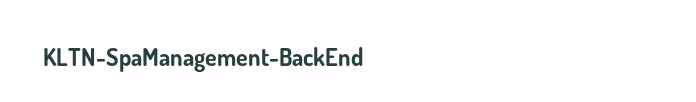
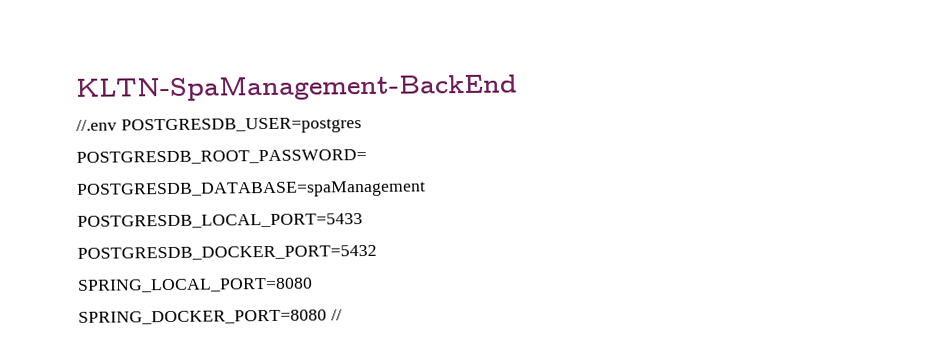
+ //.env POSTGRESDB_USER=postgres
+ POSTGRESDB_ROOT_PASSWORD=
+ POSTGRESDB_DATABASE=spaManagement
+ POSTGRESDB_LOCAL_PORT=5433
+ POSTGRESDB_DOCKER_PORT=5432
+ SPRING_LOCAL_PORT=8080
+ SPRING_DOCKER_PORT=8080 //

